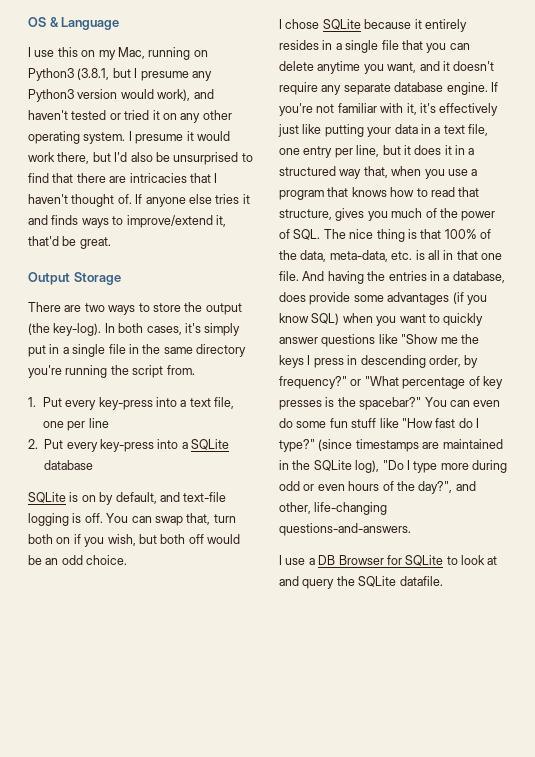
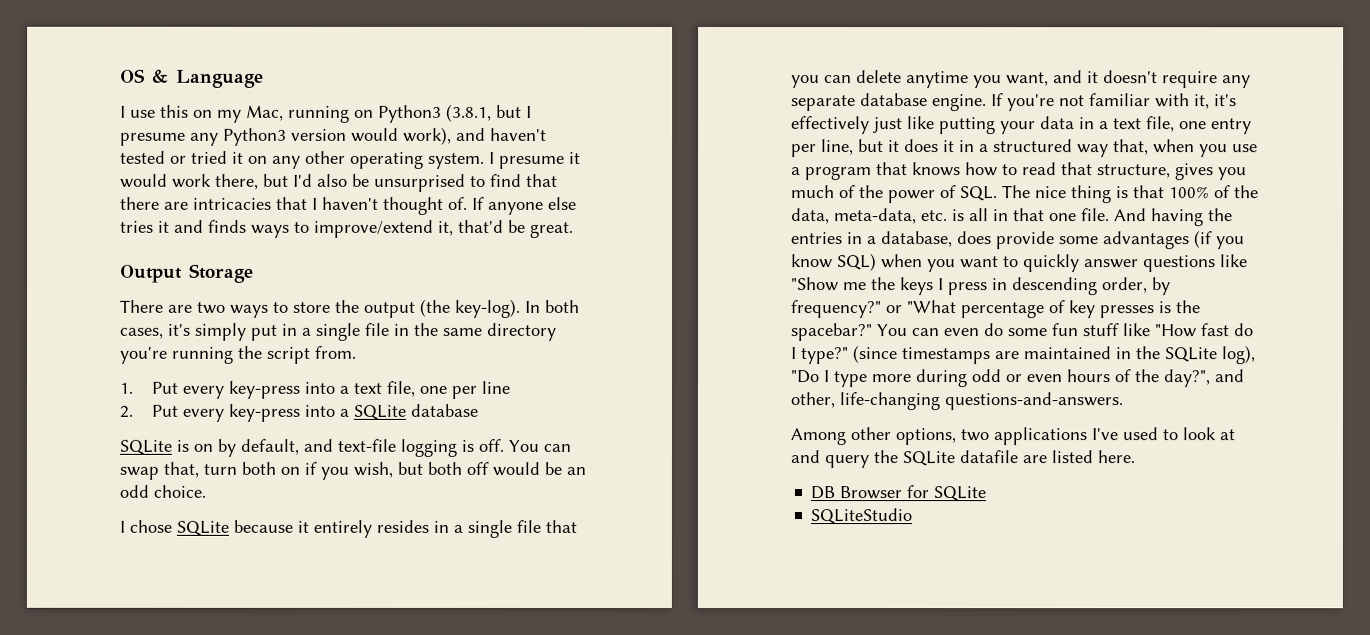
- I use a DB Browser for SQLite to look at and query the SQLite datafile.
+ Among other options, two applications I've used to look at and query the SQLite datafile are listed here.
+ DB Browser for SQLite
+ SQLiteStudio

